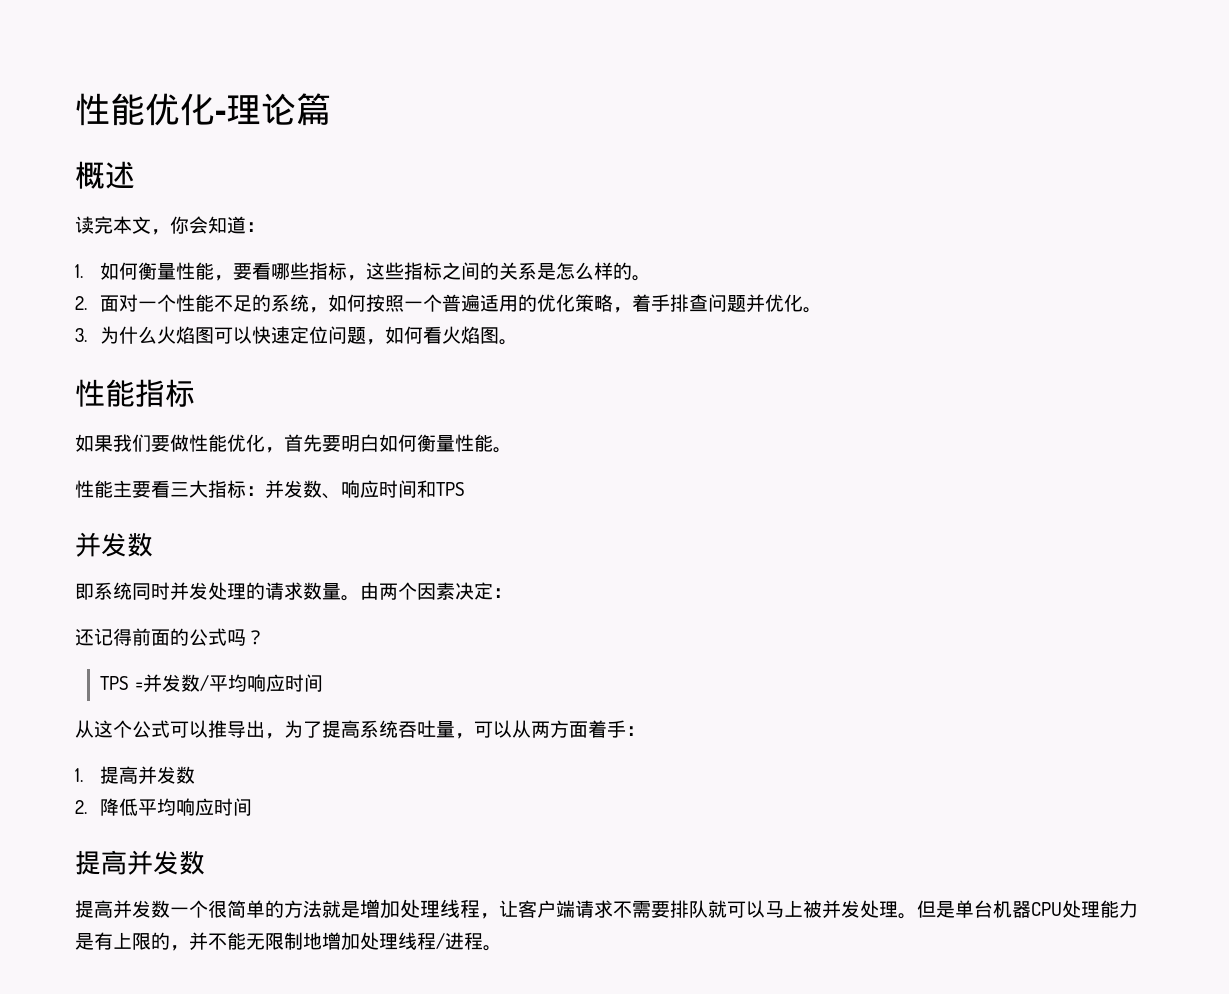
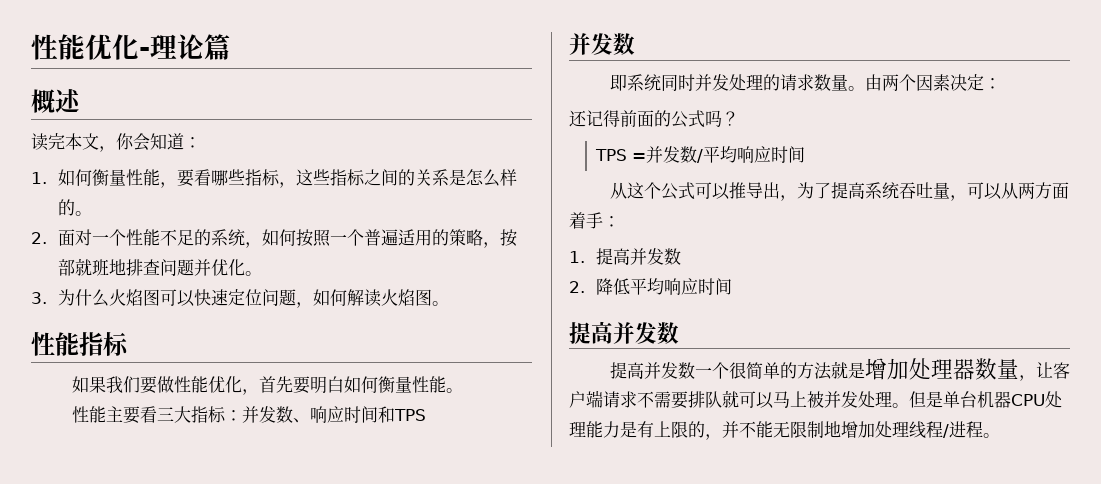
- 2.面对一个性能不足的系统，如何按照一个普遍适用的优化策略，着手排查问题并优化。
+ 2.面对一个性能不足的系统，如何按照一个普遍适用的策略，按部就班地排查问题并优化。
- 3.为什么火焰图可以快速定位问题，如何看火焰图。
+ 3.为什么火焰图可以快速定位问题，如何解读火焰图。
- 提高并发数一个很简单的方法就是增加处理线程，让客户端请求不需要排队就可以马上被并发处理。
+ 提高并发数一个很简单的方法就是增加处理器数量，让客户端请求不需要排队就可以马上被并发处理。

